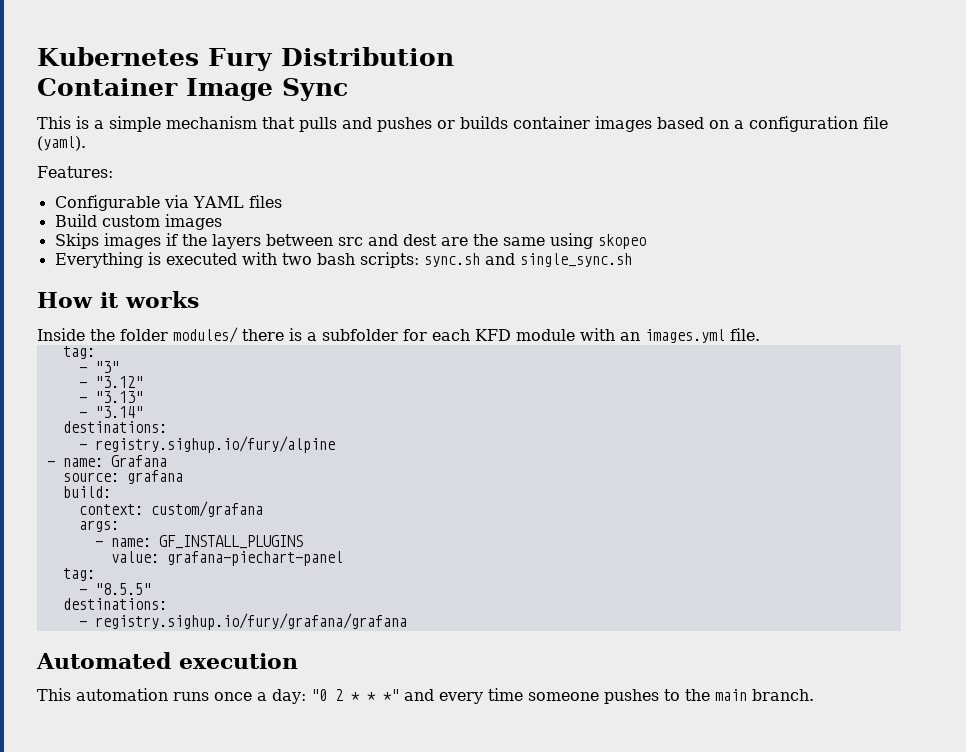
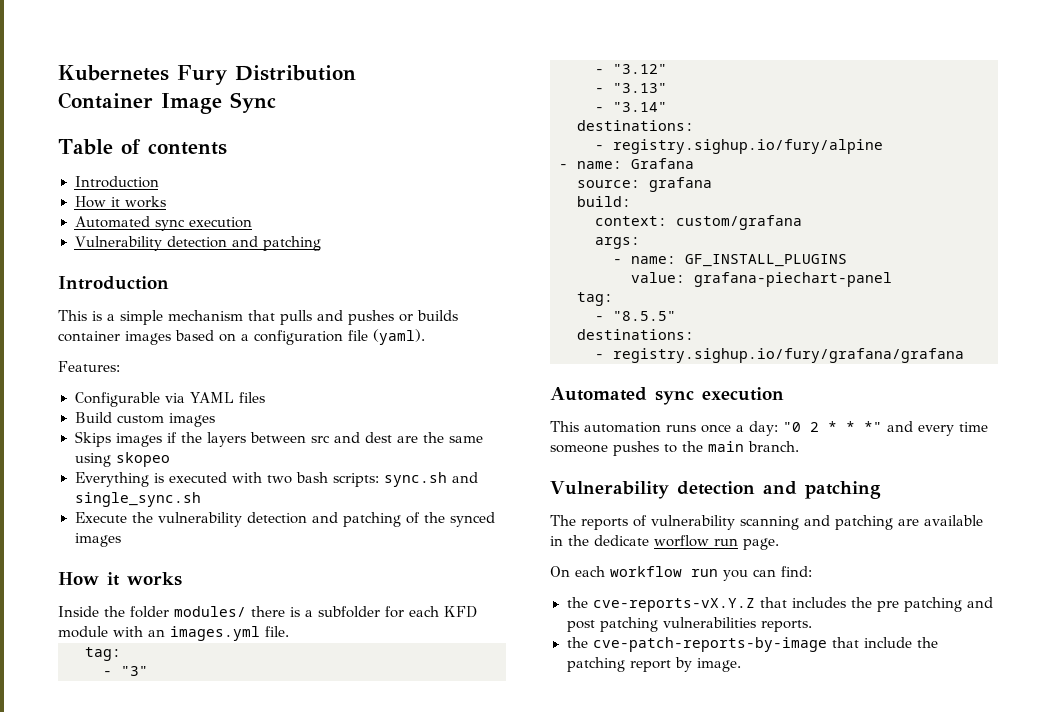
+ Table of contents
+ Introduction
+ How it works
+ Automated sync execution
+ Vulnerability detection and patching
+ Introduction
+ Execute the vulnerability detection and patching of the synced images
  - registry.sighup.io/fury/grafana/grafana
- Automated execution
+ Automated sync execution
  This automation runs once a day: "0 2 * * *" and every time someone pushes to the main branch.
+ Vulnerability detection and patching
+ The reports of vulnerability scanning and patching are available in the dedicate worflow run page.
+ On each workflow run you can find:
+ the cve-reports-vX.Y.Z that includes the pre patching and post patching vulnerabilities reports.
+ the cve-patch-reports-by-image that include the patching report by image.

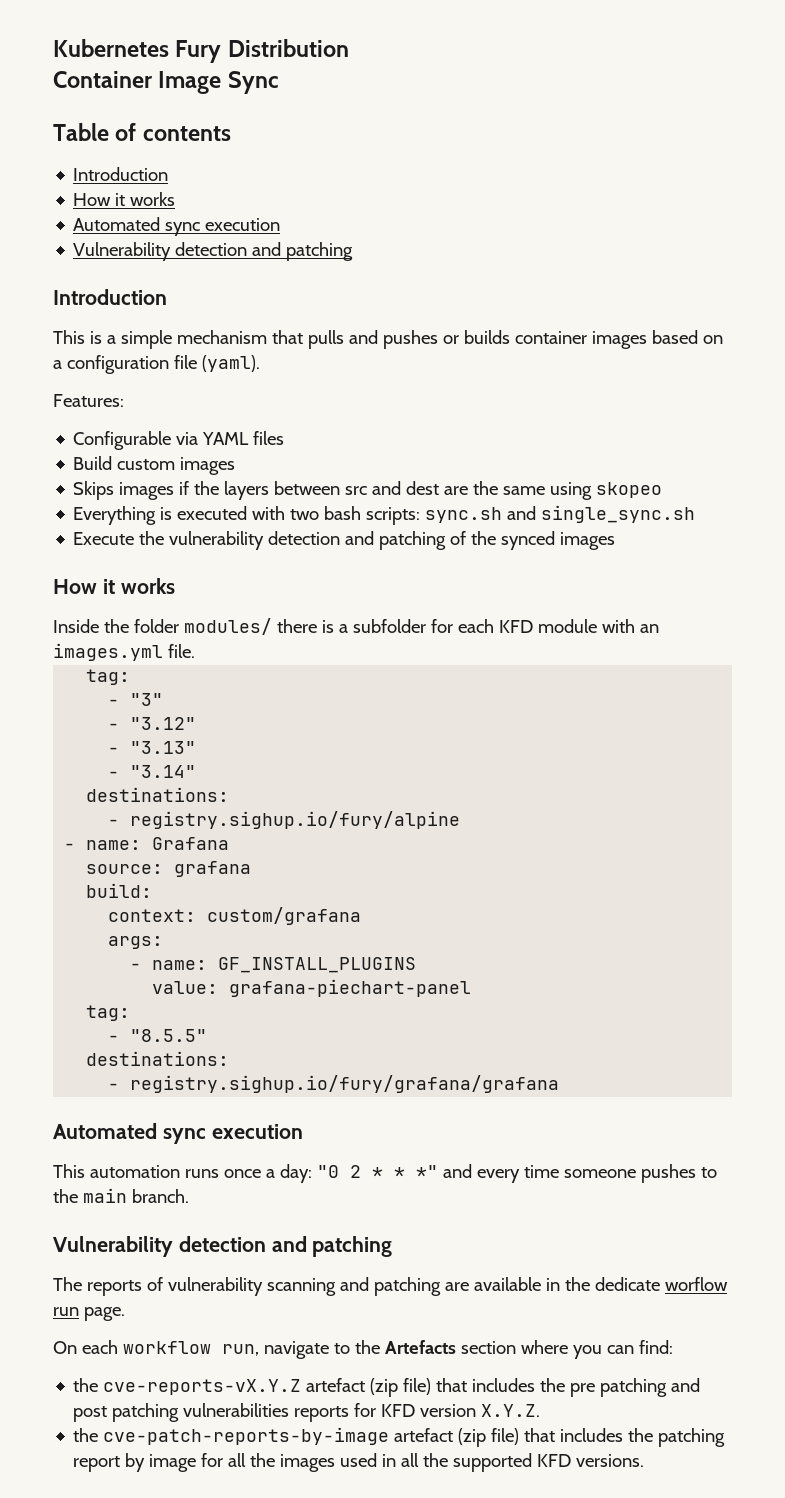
- On each workflow run you can find:
+ On each workflow run, navigate to the Artefacts section where you can find:
- the cve-reports-vX.Y.Z that includes the pre patching and post patching vulnerabilities reports.
- the cve-patch-reports-by-image that include the patching report by image.
+ the cve-reports-vX.Y.Z artefact (zip file) that includes the pre patching and post patching vulnerabilities reports for KFD version X.Y.Z.
+ the cve-patch-reports-by-image artefact (zip file) that includes the patching report by image for all the images used in all the supported KFD versions.

